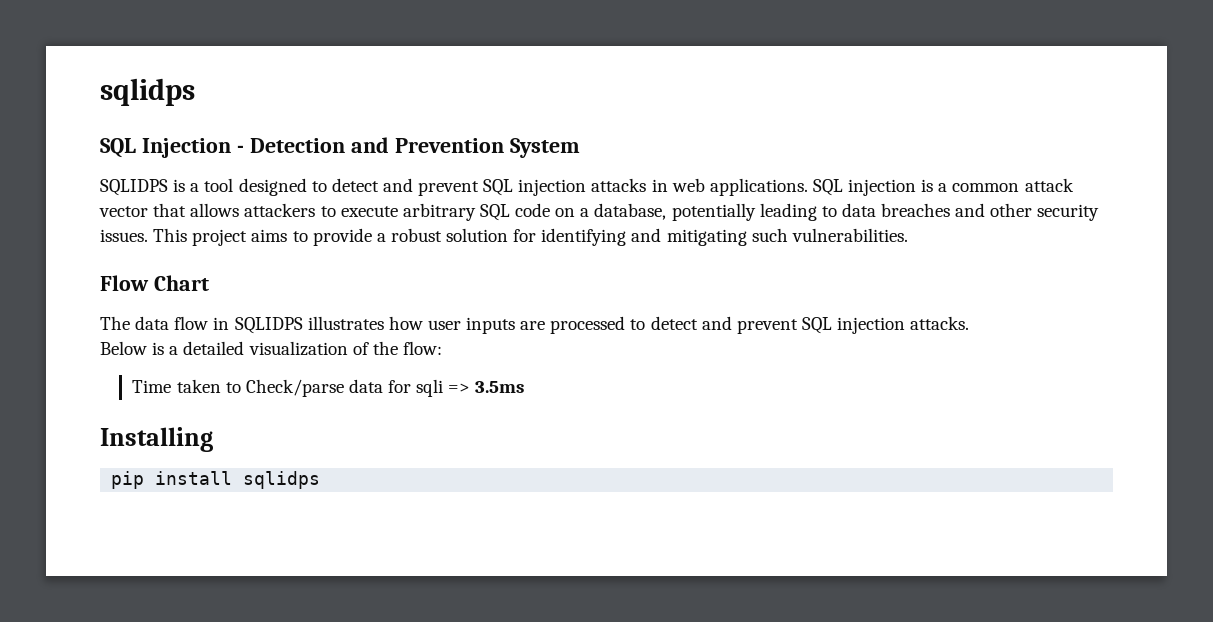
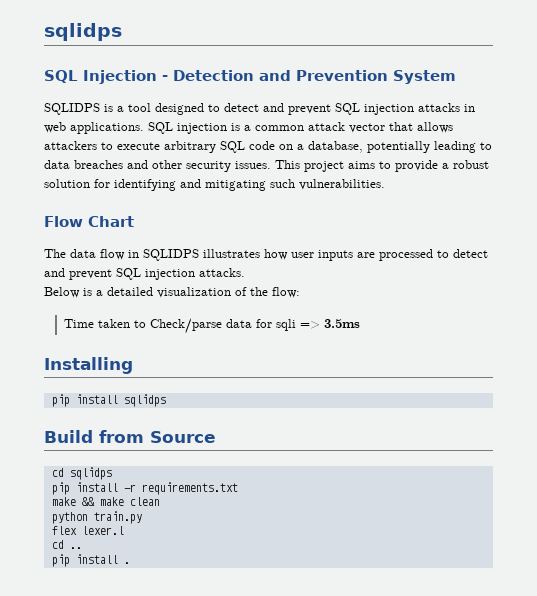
+ Build from Source
+ cd sqlidps
+ pip install -r requirements.txt
+ make && make clean
+ python train.py
+ flex lexer.l
+ cd ..
+ pip install .

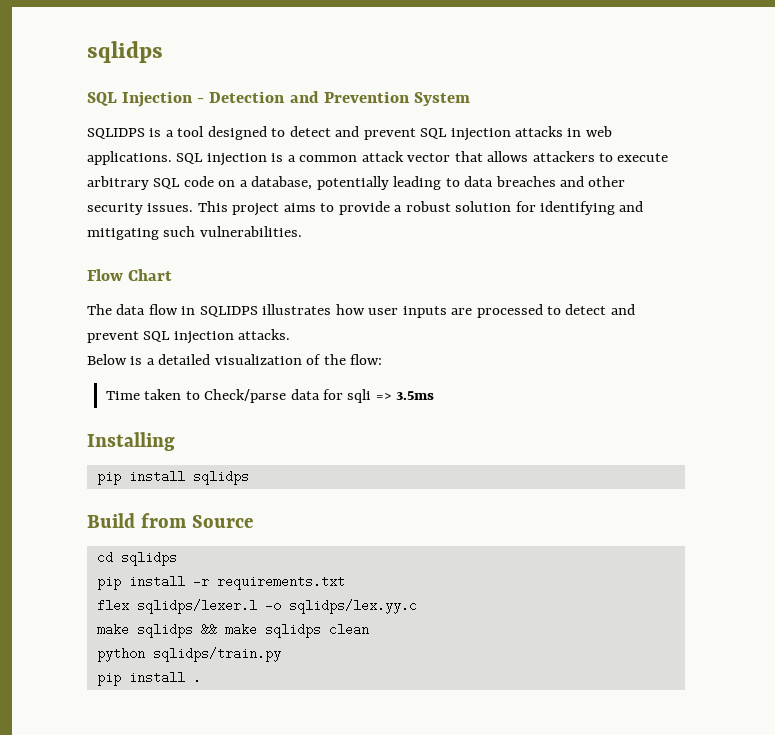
- make && make clean
+ flex sqlidps/lexer.l -o sqlidps/lex.yy.c
+ make sqlidps && make sqlidps clean
- python train.py
- flex lexer.l
- cd ..
+ python sqlidps/train.py

